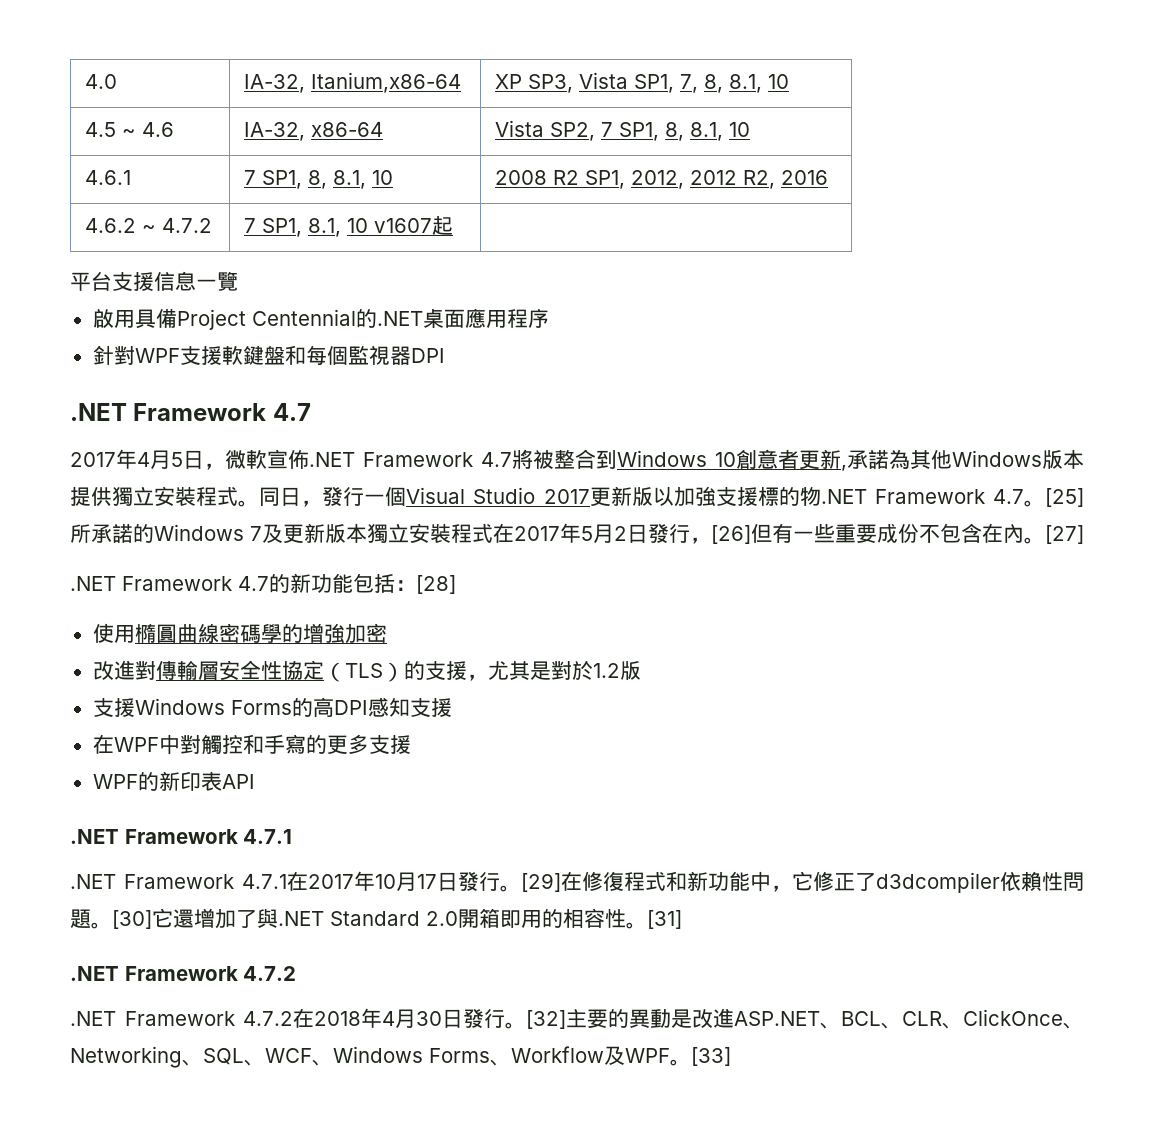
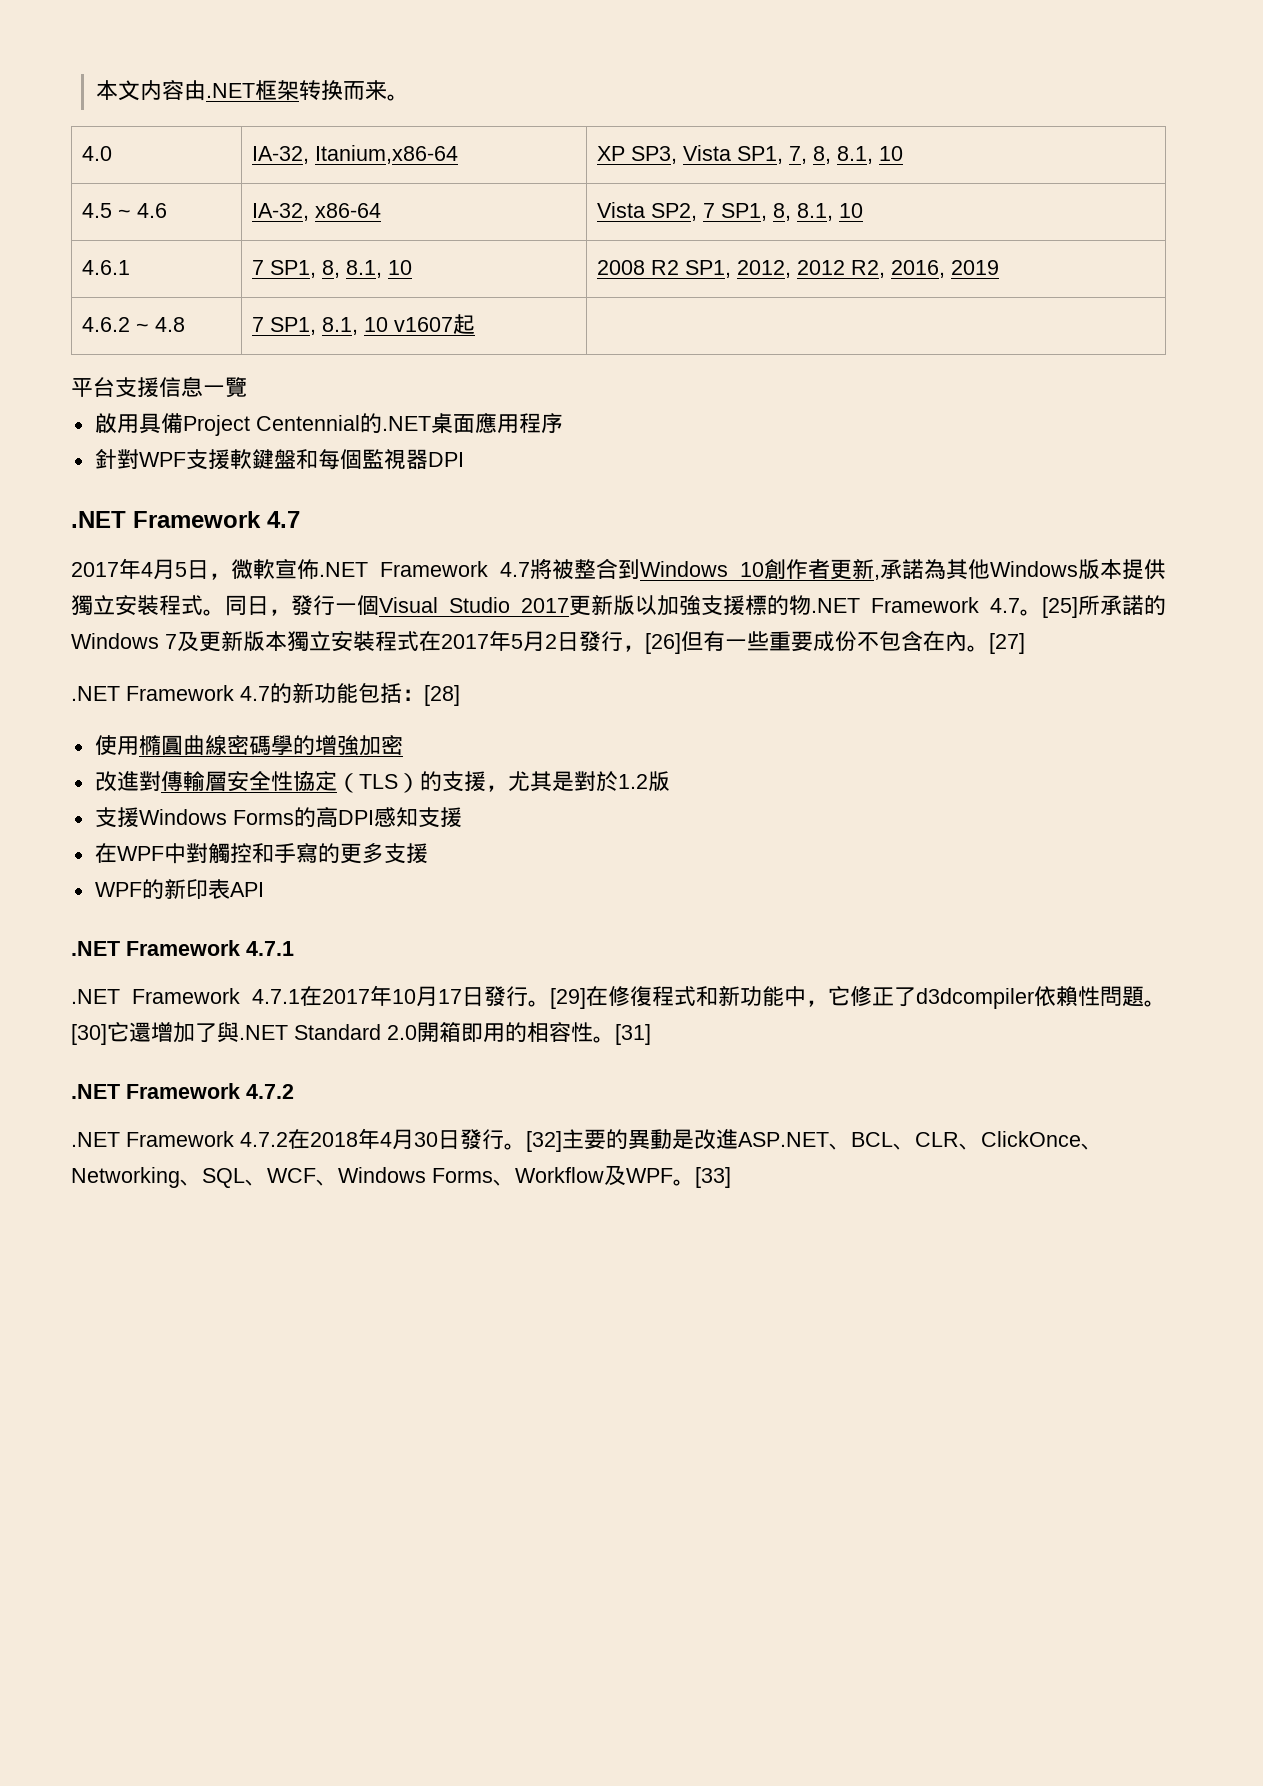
+ 本文内容由.NET框架转换而来。
- 4.6.1 | 7 SP1, 8, 8.1, 10 | 2008 R2 SP1, 2012, 2012 R2, 2016
+ 4.6.1 | 7 SP1, 8, 8.1, 10 | 2008 R2 SP1, 2012, 2012 R2, 2016, 2019
- 4.6.2 ~ 4.7.2 | 7 SP1, 8.1, 10 v1607起 |
+ 4.6.2 ~ 4.8 | 7 SP1, 8.1, 10 v1607起 |
- 2017年4月5日，微軟宣佈.NET Framework 4.7將被整合到Windows 10創意者更新,承諾為其他Windows版本提供獨立安裝程式。
+ 2017年4月5日，微軟宣佈.NET Framework 4.7將被整合到Windows 10創作者更新,承諾為其他Windows版本提供獨立安裝程式。

